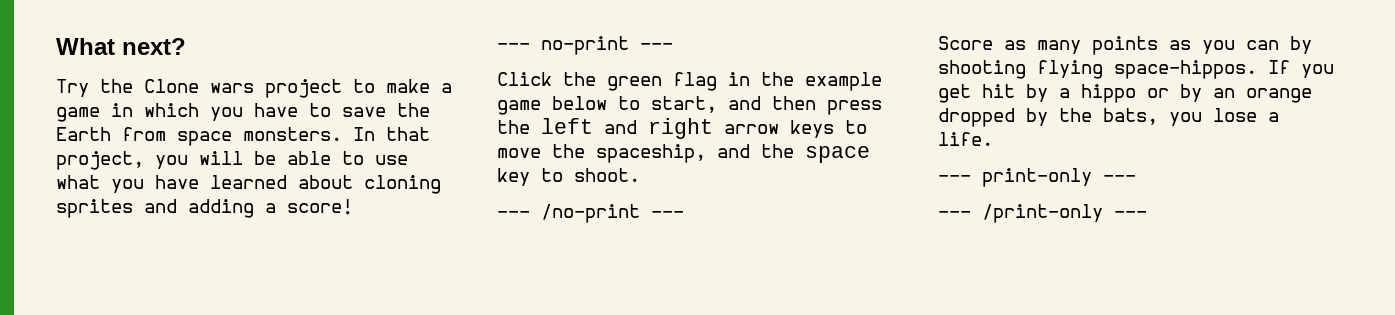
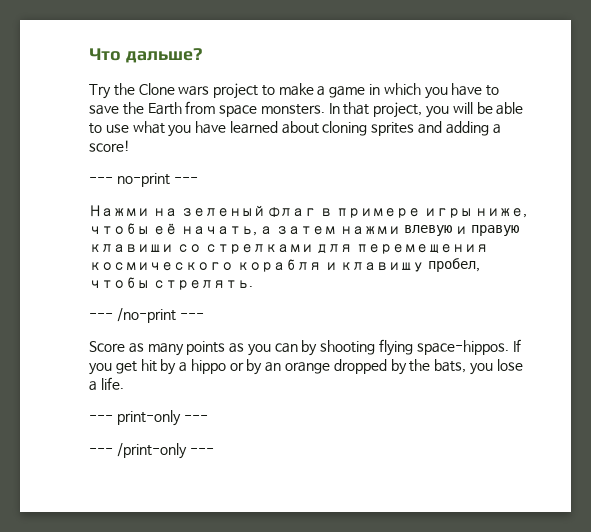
- What next?
+ Что дальше?
- Click the green flag in the example game below to start, and then press the left and right arrow keys to move the spaceship, and the space key to shoot.
+ Нажми на зеленый флаг в примере игры ниже, чтобы её начать, а затем нажми влевую и правую клавиши со стрелками для перемещения космического корабля и клавишу пробел, чтобы стрелять.

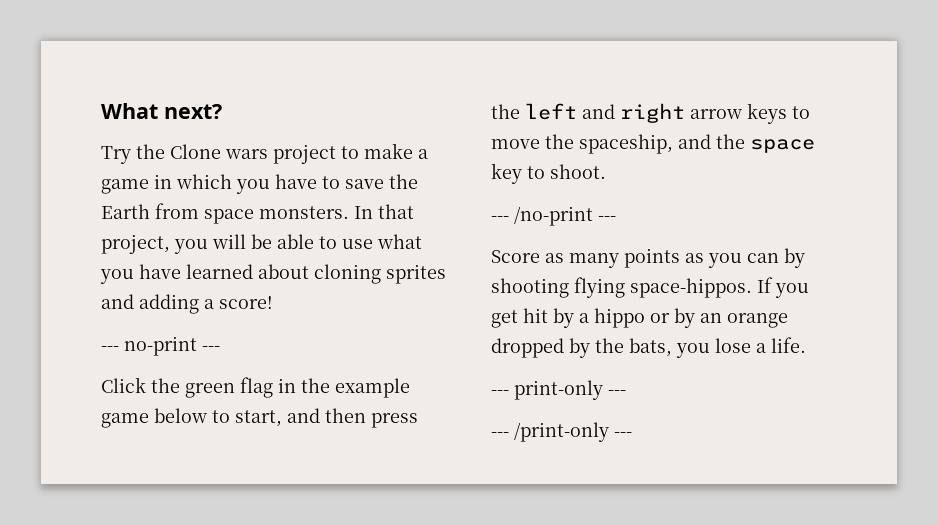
- Что дальше?
+ What next?
- Нажми на зеленый флаг в примере игры ниже, чтобы её начать, а затем нажми влевую и правую клавиши со стрелками для перемещения космического корабля и клавишу пробел, чтобы стрелять.
+ Click the green flag in the example game below to start, and then press the left and right arrow keys to move the spaceship, and the space key to shoot.

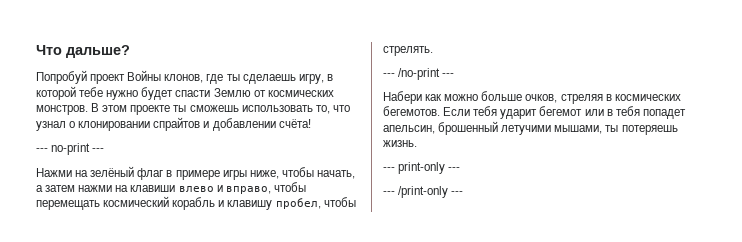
- What next?
- Try the Clone wars project to make a game in which you have to save the Earth from space monsters. In that project, you will be able to use what you have learned about cloning sprites and adding a score!
+ Что дальше?
+ Попробуй проект Войны клонов, где ты сделаешь игру, в которой тебе нужно будет спасти Землю от космических монстров. В этом проекте ты сможешь использовать то, что узнал о клонировании спрайтов и добавлении счёта!
  --- no-print ---
- Click the green flag in the example game below to start, and then press the left and right arrow keys to move the spaceship, and the space key to shoot.
+ Нажми на зелёный флаг в примере игры ниже, чтобы начать, а затем нажми на клавиши влево и вправо, чтобы перемещать космический корабль и клавишу пробел, чтобы стрелять.
  --- /no-print ---
- Score as many points as you can by shooting flying space-hippos. If you get hit by a hippo or by an orange dropped by the bats, you lose a life.
+ Набери как можно больше очков, стреляя в космических бегемотов. Если тебя ударит бегемот или в тебя попадет апельсин, брошенный летучими мышами, ты потеряешь жизнь.

